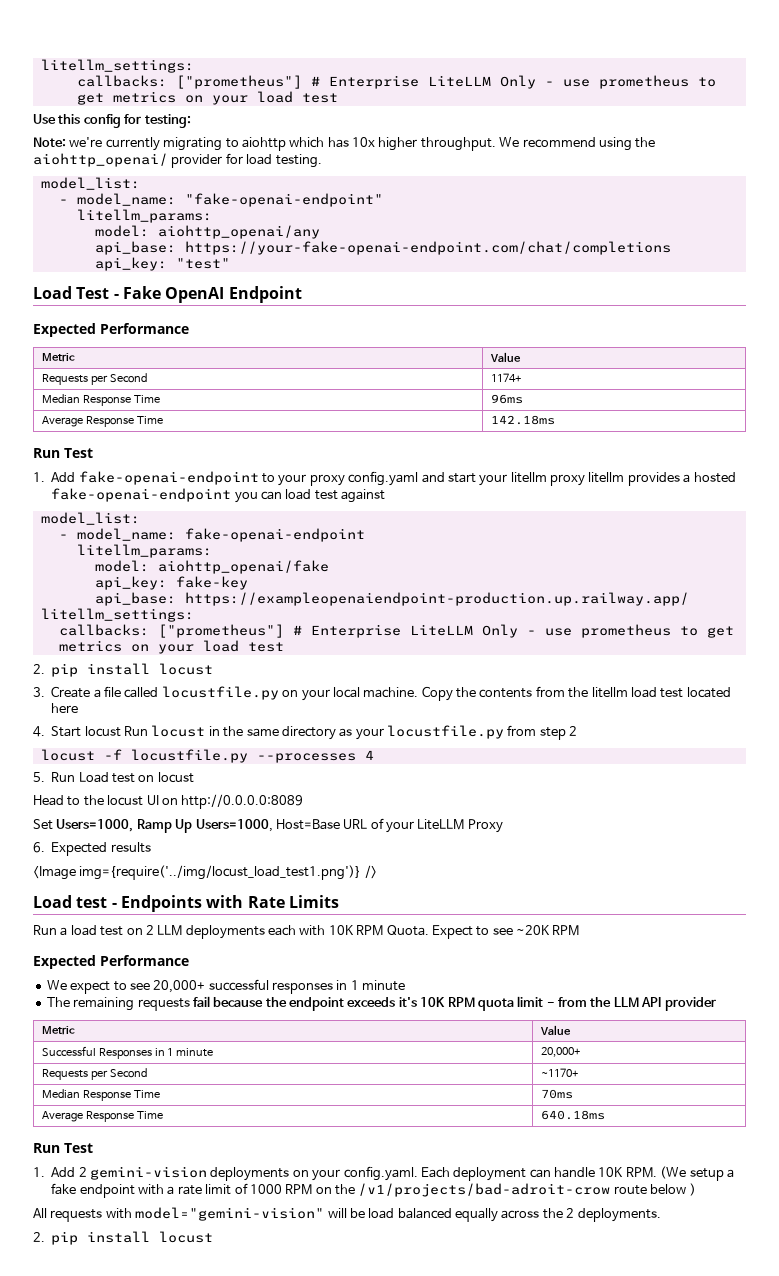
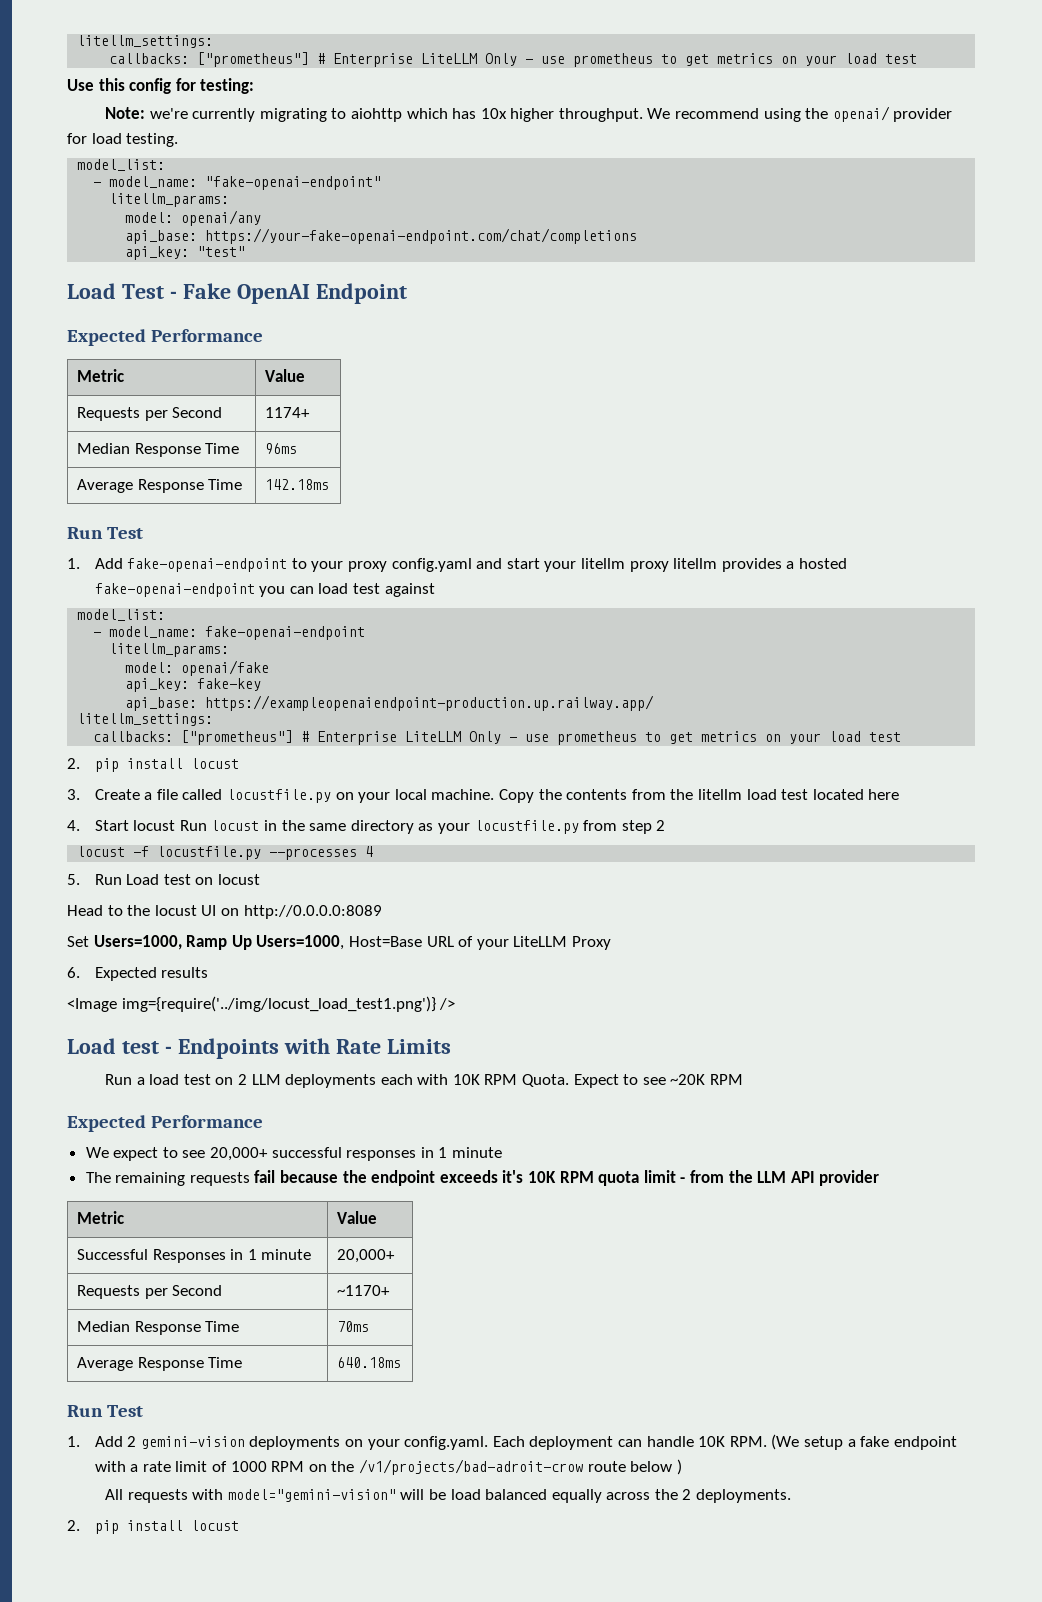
- We recommend using the aiohttp_openai/ provider for load testing.
+ We recommend using the openai/ provider for load testing.
- model: aiohttp_openai/any
+ model: openai/any
- model: aiohttp_openai/fake
+ model: openai/fake

